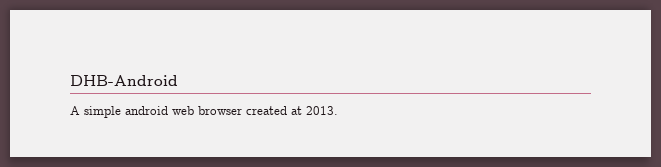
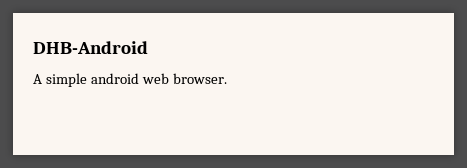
- A simple android web browser created at 2013.
+ A simple android web browser.

